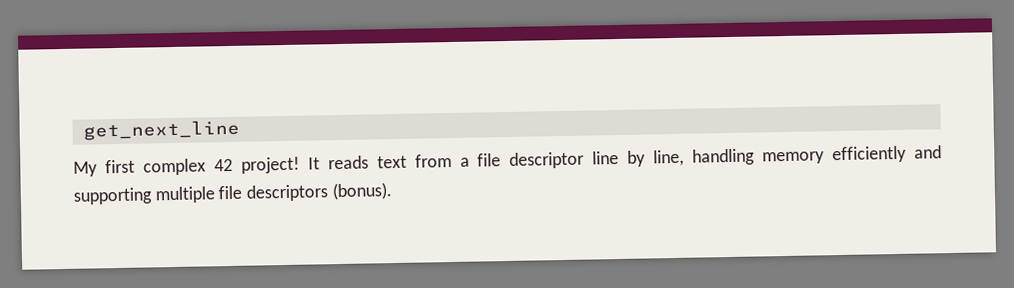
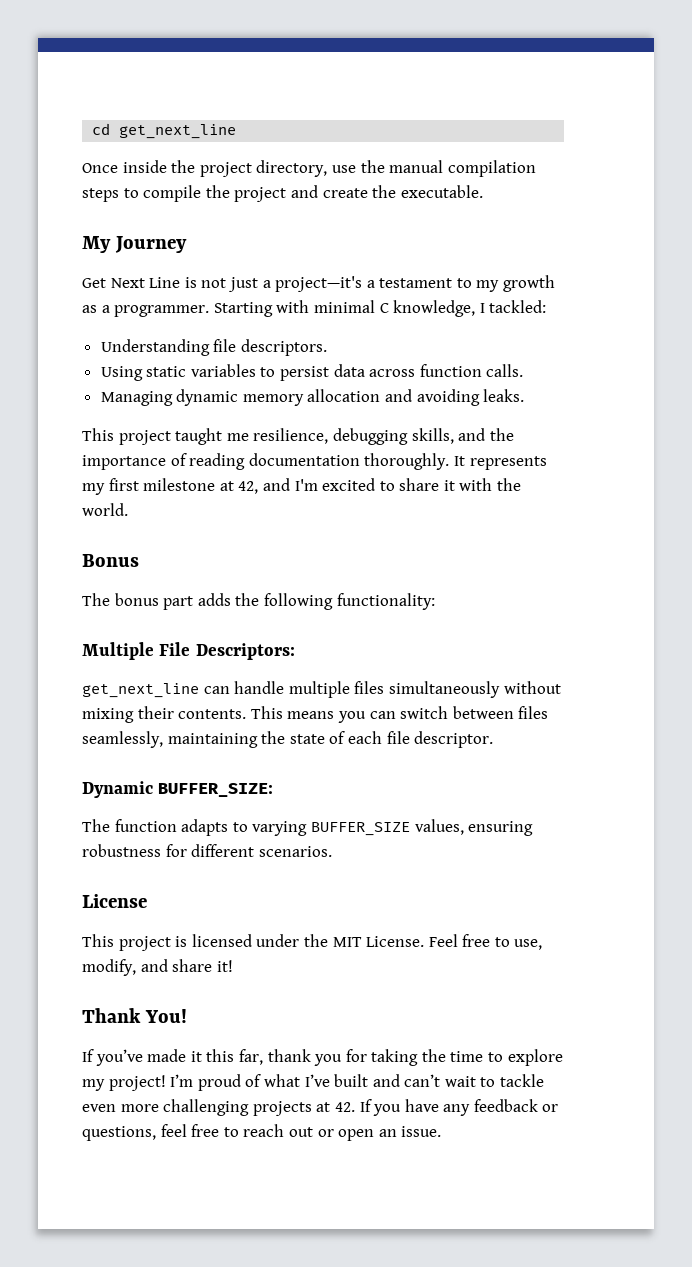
- get_next_line
+ cd get_next_line
- My first complex 42 project! It reads text from a file descriptor line by line, handling memory efficiently and supporting multiple file descriptors (bonus).
+ Once inside the project directory, use the manual compilation steps to compile the project and create the executable.
+ My Journey
+ Get Next Line is not just a project—it's a testament to my growth as a programmer. Starting with minimal C knowledge, I tackled:
+ Understanding file descriptors.
+ Using static variables to persist data across function calls.
+ Managing dynamic memory allocation and avoiding leaks.
+ This project taught me resilience, debugging skills, and the importance of reading documentation thoroughly. It represents my first milestone at 42, and I'm excited to share it with the world.
+ Bonus
+ The bonus part adds the following functionality:
+ Multiple File Descriptors:
+ get_next_line can handle multiple files simultaneously without mixing their contents. This means you can switch between files seamlessly, maintaining the state of each file descriptor.
+ Dynamic BUFFER_SIZE:
+ The function adapts to varying BUFFER_SIZE values, ensuring robustness for different scenarios.
+ License
+ This project is licensed under the MIT License. Feel free to use, modify, and share it!
+ Thank You!
+ If you’ve made it this far, thank you for taking the time to explore my project! I’m proud of what I’ve built and can’t wait to tackle even more challenging projects at 42. If you have any feedback or questions, feel free to reach out or open an issue.

